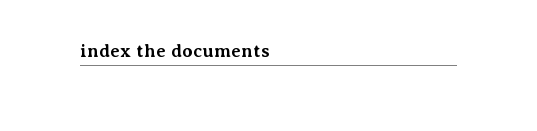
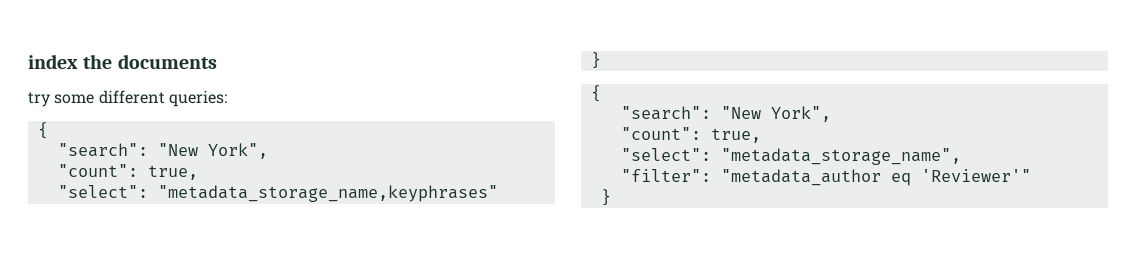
+ try some different queries:
+ {
+ "search": "New York",
+ "count": true,
+ "select": "metadata_storage_name,keyphrases"
+ }
+ {
+ "search": "New York",
+ "count": true,
+ "select": "metadata_storage_name",
+ "filter": "metadata_author eq 'Reviewer'"
+ }

